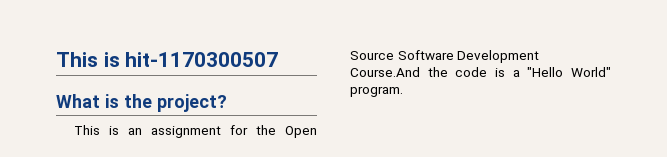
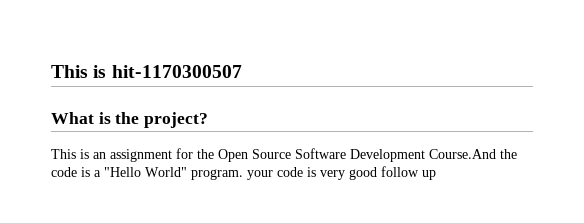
- This is an assignment for the Open Source Software Development Course.And the code is a "Hello World" program.
+ This is an assignment for the Open Source Software Development Course.And the code is a "Hello World" program. your code is very good follow up

